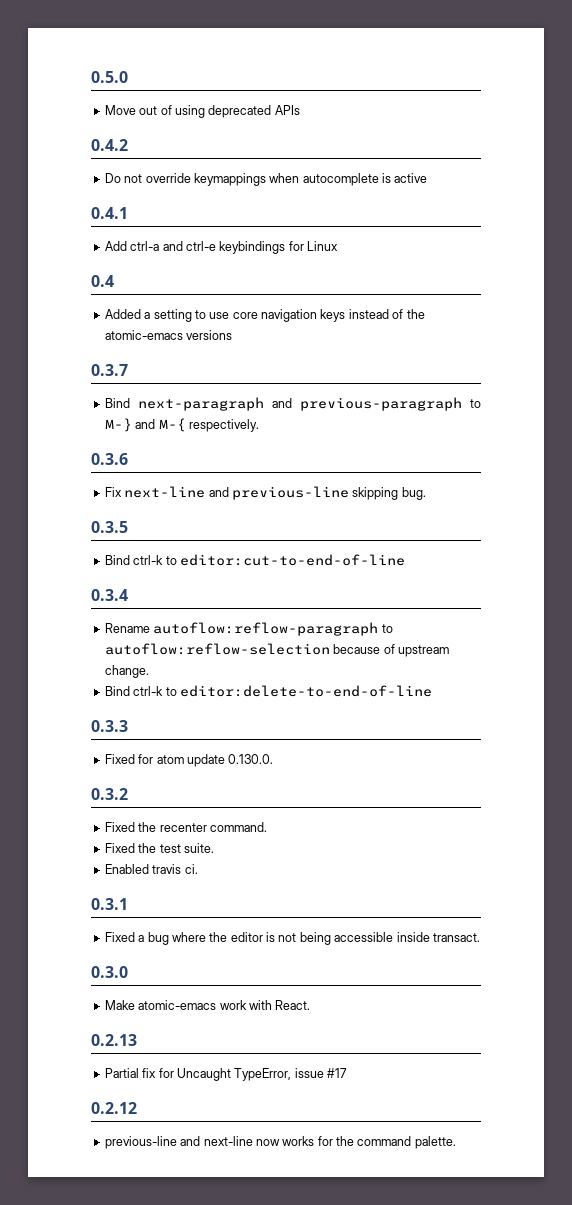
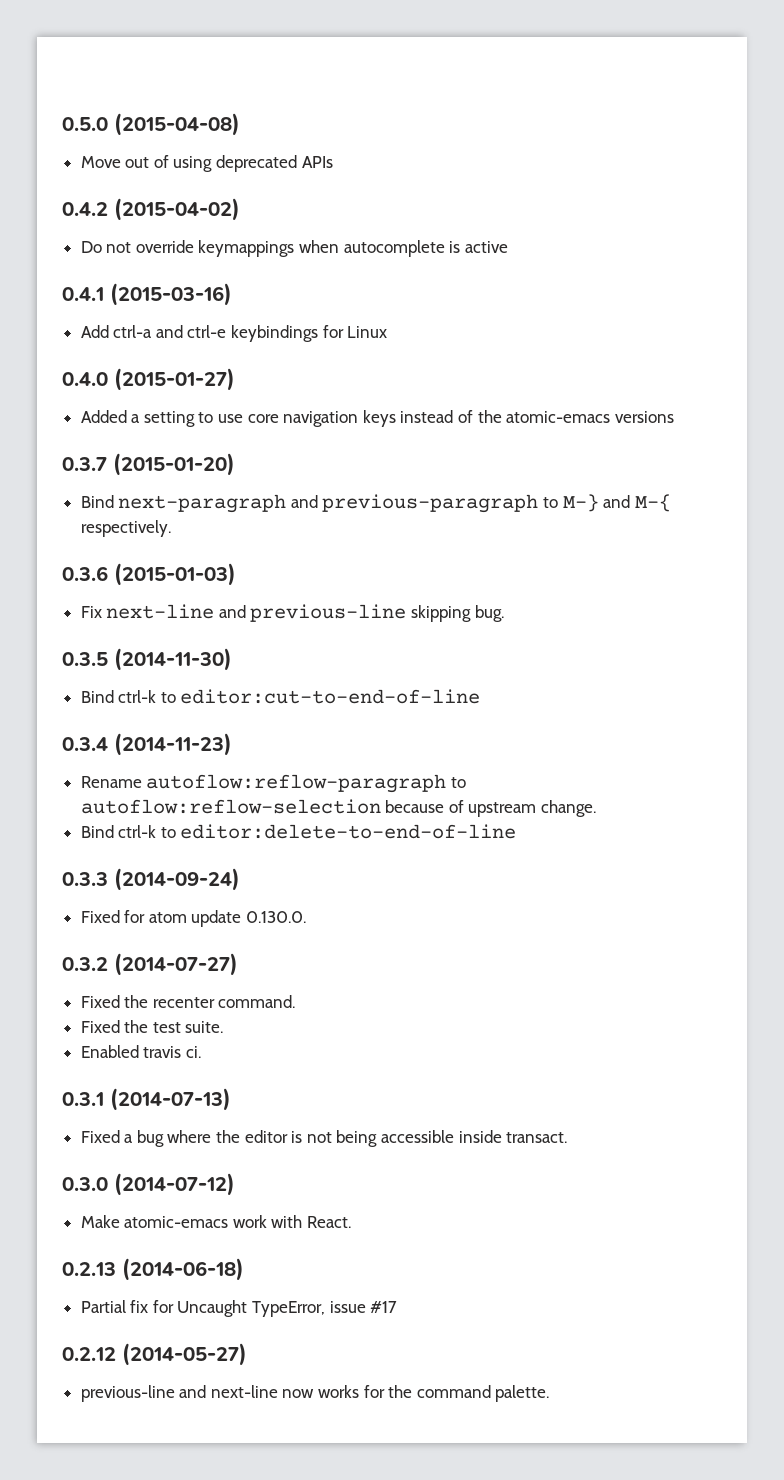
- 0.5.0
+ 0.5.0 (2015-04-08)
- 0.4.2
+ 0.4.2 (2015-04-02)
- 0.4.1
+ 0.4.1 (2015-03-16)
- 0.4
+ 0.4.0 (2015-01-27)
- 0.3.7
+ 0.3.7 (2015-01-20)
- 0.3.6
+ 0.3.6 (2015-01-03)
- 0.3.5
+ 0.3.5 (2014-11-30)
- 0.3.4
+ 0.3.4 (2014-11-23)
- 0.3.3
+ 0.3.3 (2014-09-24)
- 0.3.2
+ 0.3.2 (2014-07-27)
- 0.3.1
+ 0.3.1 (2014-07-13)
- 0.3.0
+ 0.3.0 (2014-07-12)
- 0.2.13
+ 0.2.13 (2014-06-18)
- 0.2.12
+ 0.2.12 (2014-05-27)

